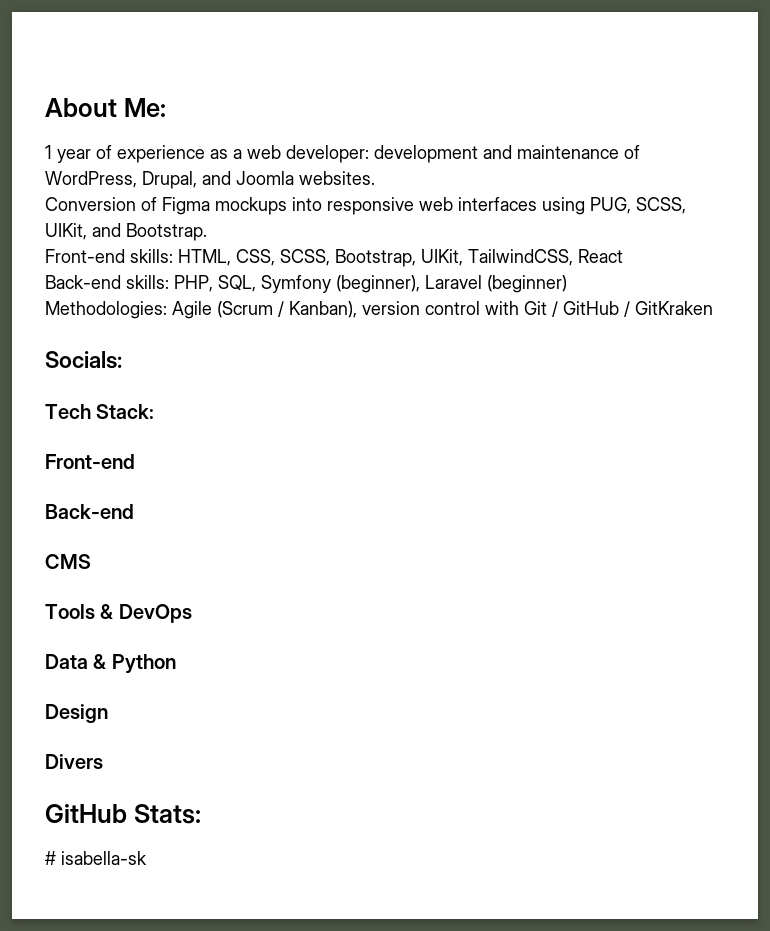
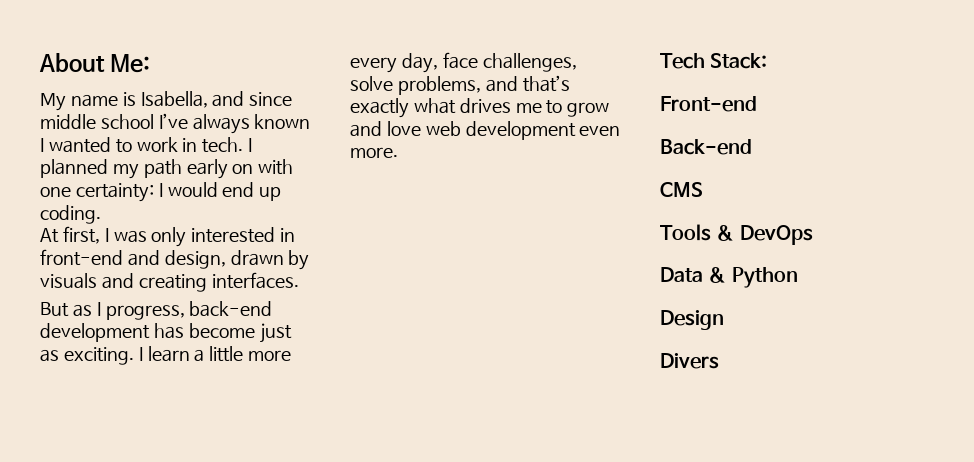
- 1 year of experience as a web developer: development and maintenance of WordPress, Drupal, and Joomla websites.
- Conversion of Figma mockups into responsive web interfaces using PUG, SCSS, UIKit, and Bootstrap.
- Front-end skills: HTML, CSS, SCSS, Bootstrap, UIKit, TailwindCSS, React
- Back-end skills: PHP, SQL, Symfony (beginner), Laravel (beginner)
- Methodologies: Agile (Scrum / Kanban), version control with Git / GitHub / GitKraken
- Socials:
+ My name is Isabella, and since middle school I’ve always known I wanted to work in tech. I planned my path early on with one certainty: I would end up coding.
+ At first, I was only interested in front-end and design, drawn by visuals and creating interfaces.
+ But as I progress, back-end development has become just as exciting. I learn a little more every day, face challenges, solve problems, and that’s exactly what drives me to grow and love web development even more.
- GitHub Stats:
- # isabella-sk

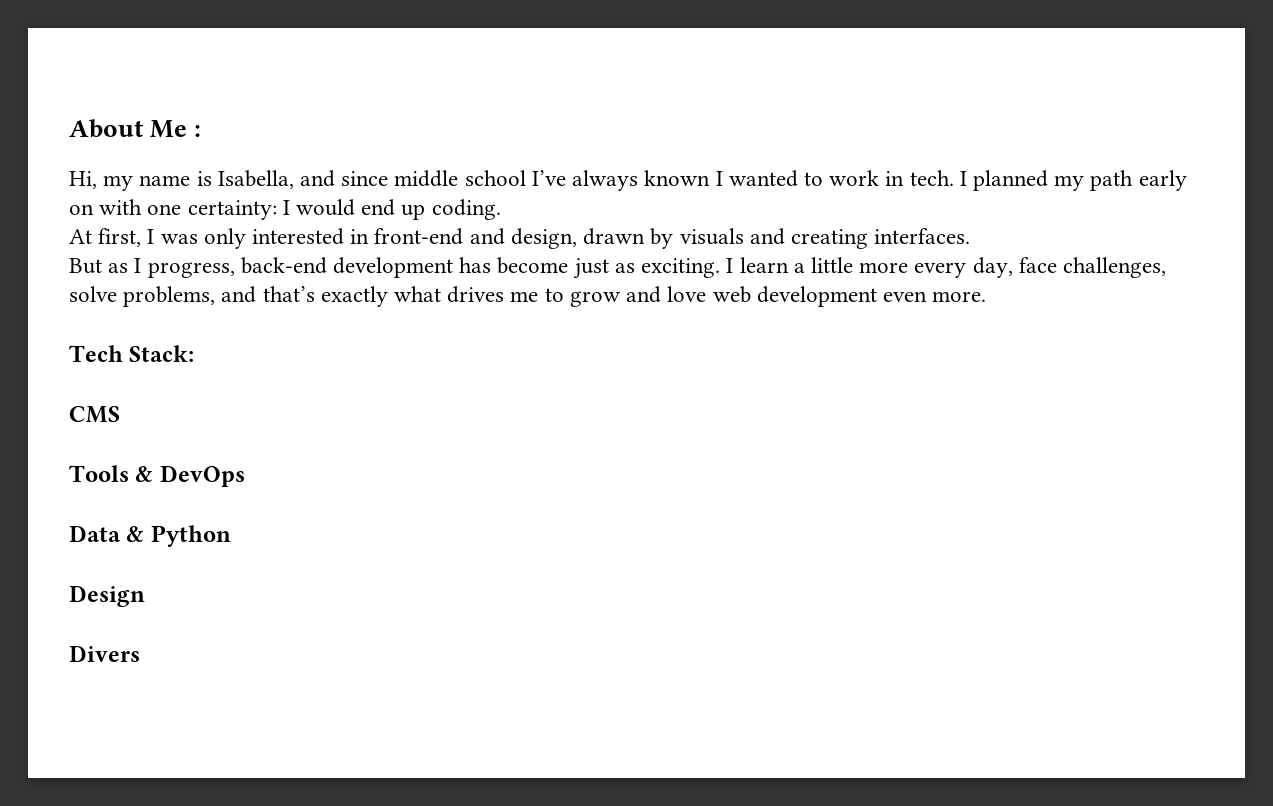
- About Me:
- My name is Isabella, and since middle school I’ve always known I wanted to work in tech.
+ About Me :
+ Hi, my name is Isabella, and since middle school I’ve always known I wanted to work in tech.
- Front-end
- Back-end

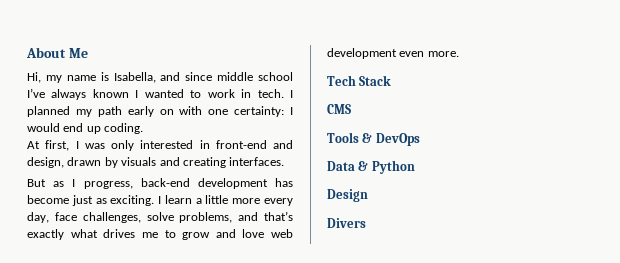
- About Me :
+ About Me
- Tech Stack:
+ Tech Stack

